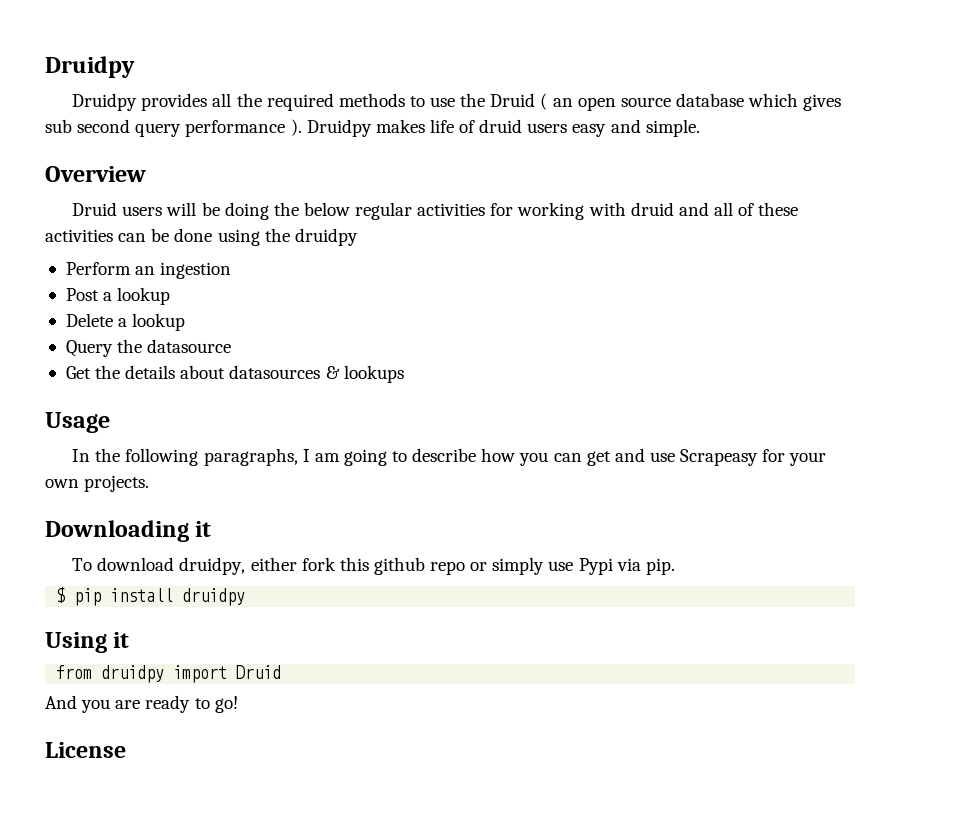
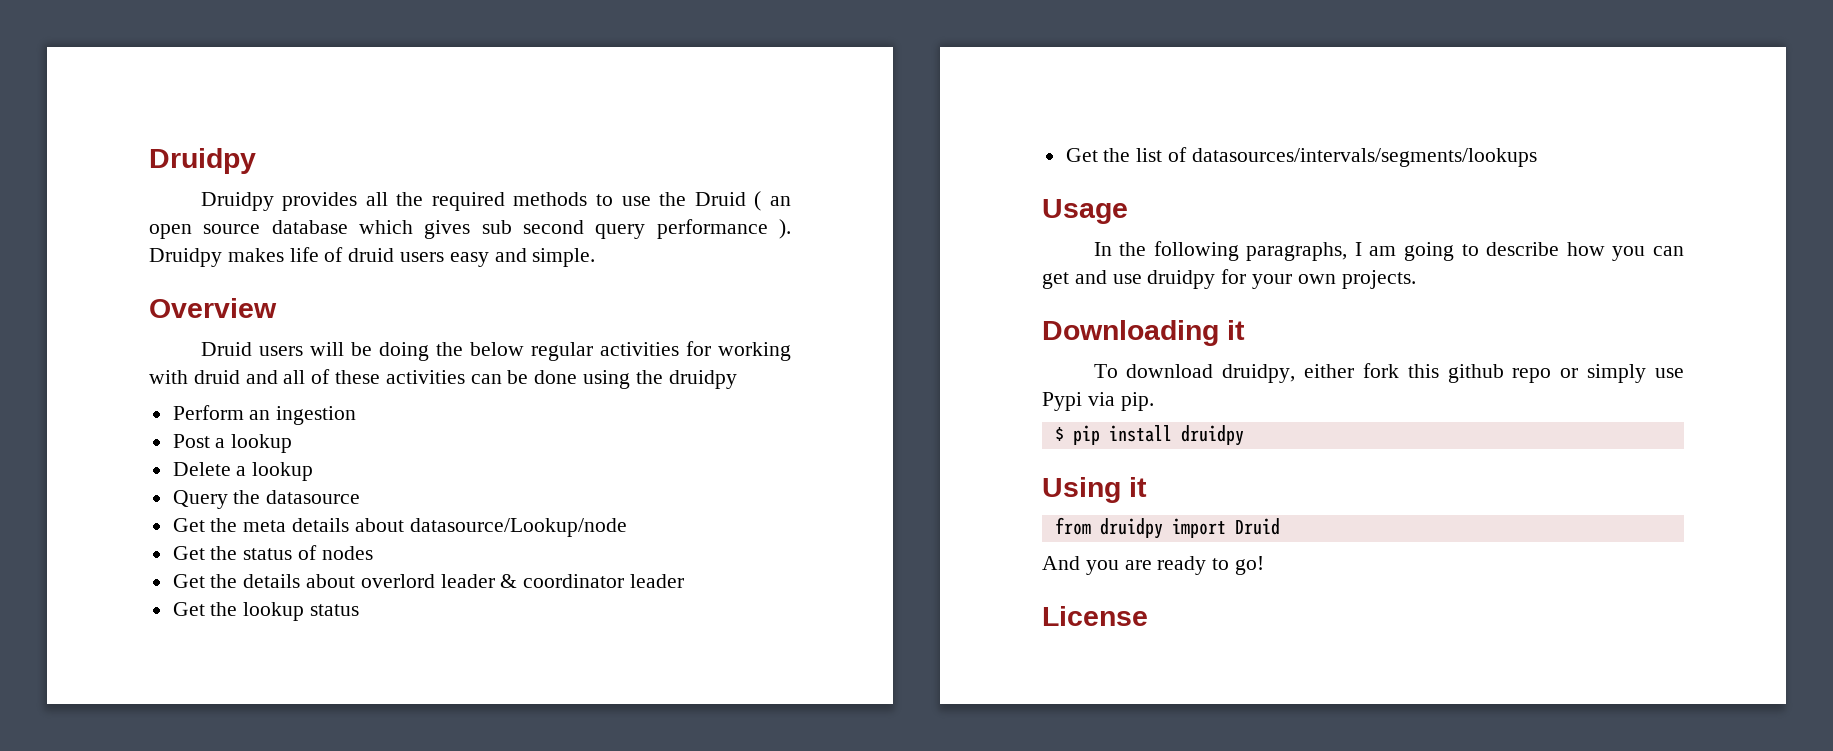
- Get the details about datasources & lookups
+ Get the meta details about datasource/Lookup/node
+ Get the status of nodes
+ Get the details about overlord leader & coordinator leader
+ Get the lookup status
+ Get the list of datasources/intervals/segments/lookups
- In the following paragraphs, I am going to describe how you can get and use Scrapeasy for your own projects.
+ In the following paragraphs, I am going to describe how you can get and use druidpy for your own projects.

